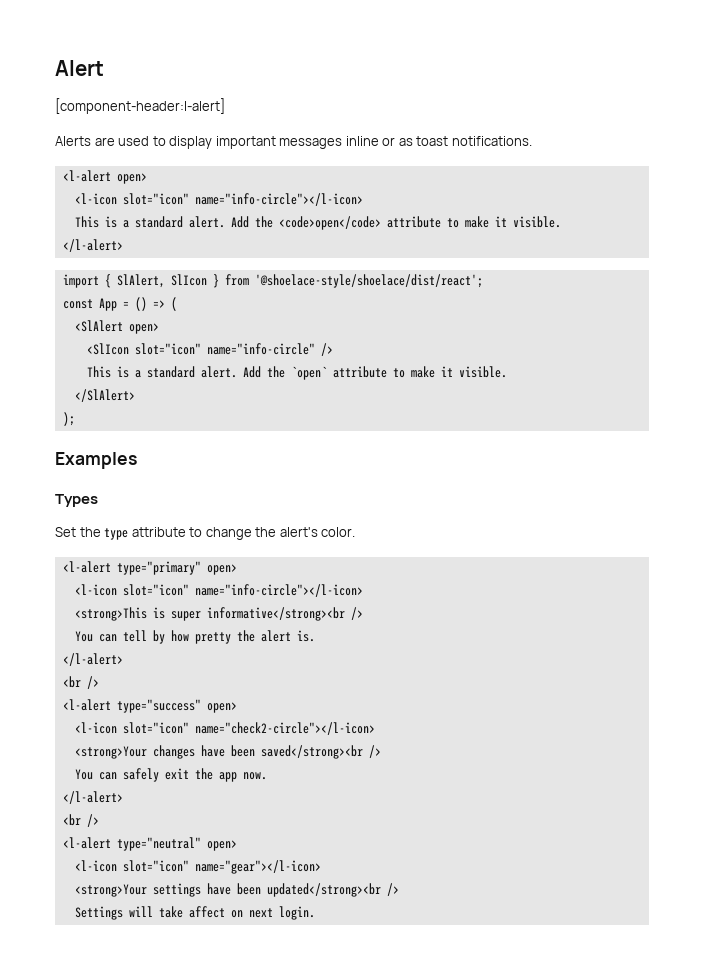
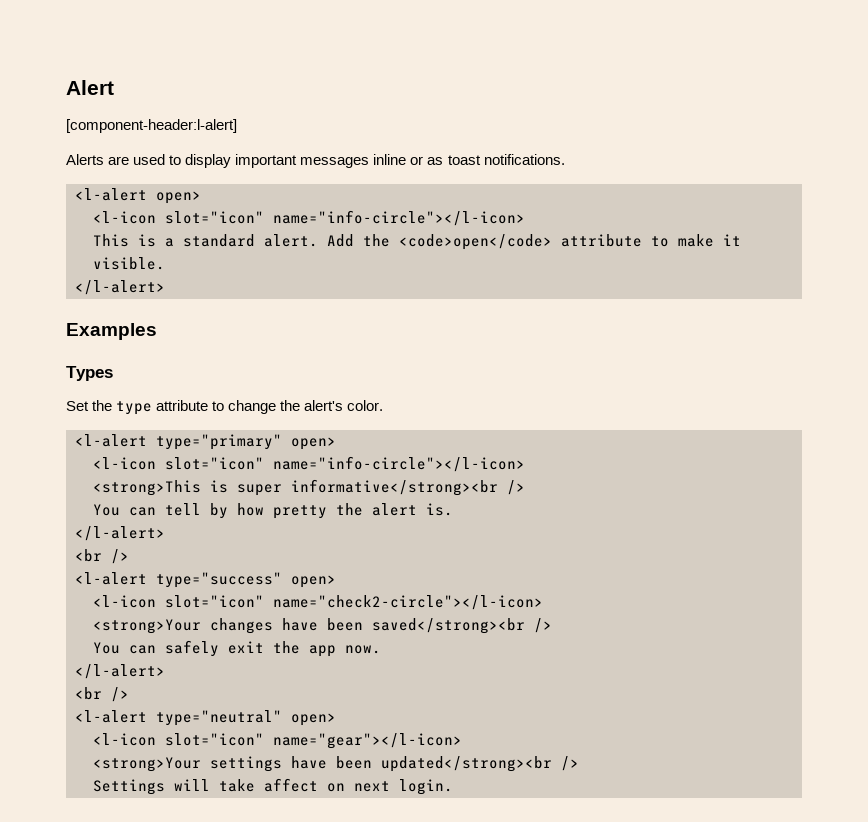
- import { SlAlert, SlIcon } from '@shoelace-style/shoelace/dist/react';
- const App = () => (
- <SlAlert open>
- <SlIcon slot="icon" name="info-circle" />
- This is a standard alert. Add the `open` attribute to make it visible.
- </SlAlert>
- );

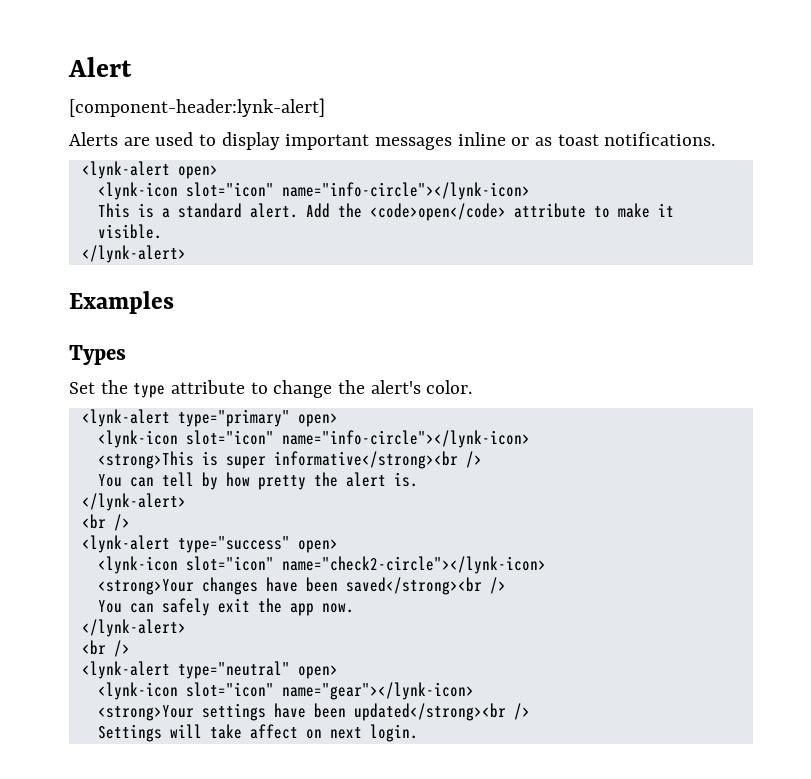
- [component-header:l-alert]
+ [component-header:lynk-alert]
- <l-alert open>
- <l-icon slot="icon" name="info-circle"></l-icon>
+ <lynk-alert open>
+ <lynk-icon slot="icon" name="info-circle"></lynk-icon>
  Add the <code>open</code> attribute to make it visible.
- </l-alert>
+ </lynk-alert>
- <l-alert type="primary" open>
- <l-icon slot="icon" name="info-circle"></l-icon>
+ <lynk-alert type="primary" open>
+ <lynk-icon slot="icon" name="info-circle"></lynk-icon>
  You can tell by how pretty the alert is.
- </l-alert>
+ </lynk-alert>
  <br />
- <l-alert type="success" open>
+ <lynk-alert type="success" open>
- <l-icon slot="icon" name="check2-circle"></l-icon>
+ <lynk-icon slot="icon" name="check2-circle"></lynk-icon>
  You can safely exit the app now.
- </l-alert>
+ </lynk-alert>
  <br />
- <l-alert type="neutral" open>
+ <lynk-alert type="neutral" open>
- <l-icon slot="icon" name="gear"></l-icon>
+ <lynk-icon slot="icon" name="gear"></lynk-icon>

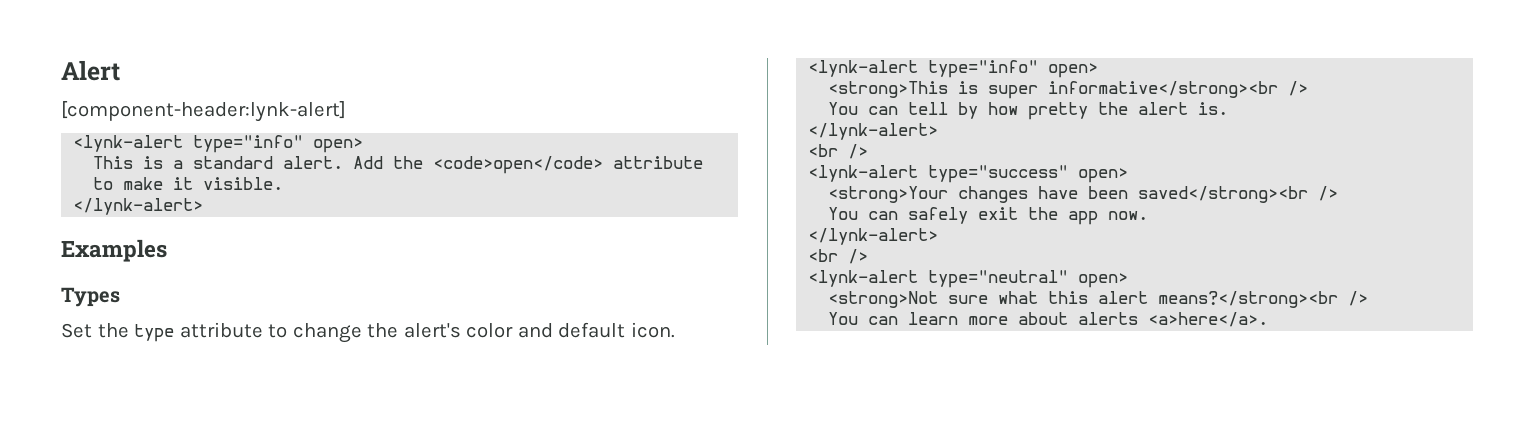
  [component-header:lynk-alert]
- Alerts are used to display important messages inline or as toast notifications.
- <lynk-alert open>
- <lynk-icon slot="icon" name="info-circle"></lynk-icon>
+ <lynk-alert type="info" open>
- Set the type attribute to change the alert's color.
- <lynk-alert type="primary" open>
- <lynk-icon slot="icon" name="info-circle"></lynk-icon>
+ Set the type attribute to change the alert's color and default icon.
+ <lynk-alert type="info" open>
- <lynk-icon slot="icon" name="check2-circle"></lynk-icon>
- <lynk-icon slot="icon" name="gear"></lynk-icon>
- <strong>Your settings have been updated</strong><br />
- Settings will take affect on next login.
+ <strong>Not sure what this alert means?</strong><br />
+ You can learn more about alerts <a>here</a>.

